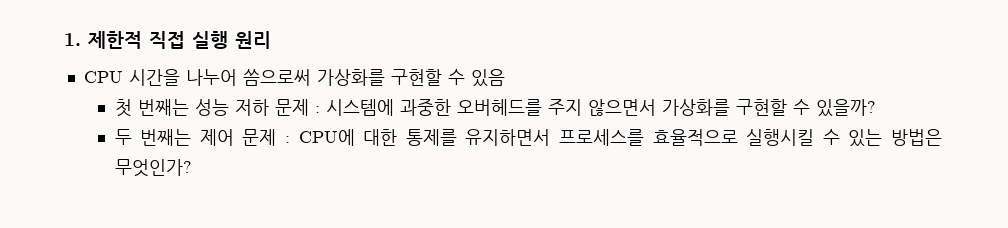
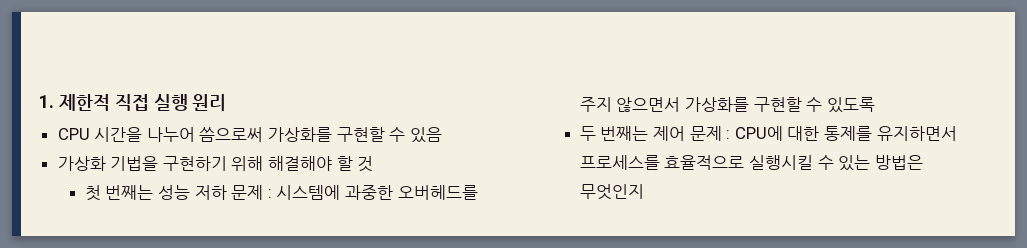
+ 가상화 기법을 구현하기 위해 해결해야 할 것
- 첫 번째는 성능 저하 문제 : 시스템에 과중한 오버헤드를 주지 않으면서 가상화를 구현할 수 있을까?
+ 첫 번째는 성능 저하 문제 : 시스템에 과중한 오버헤드를 주지 않으면서 가상화를 구현할 수 있도록
- 두 번째는 제어 문제 : CPU에 대한 통제를 유지하면서 프로세스를 효율적으로 실행시킬 수 있는 방법은 무엇인가?
+ 두 번째는 제어 문제 : CPU에 대한 통제를 유지하면서 프로세스를 효율적으로 실행시킬 수 있는 방법은 무엇인지

